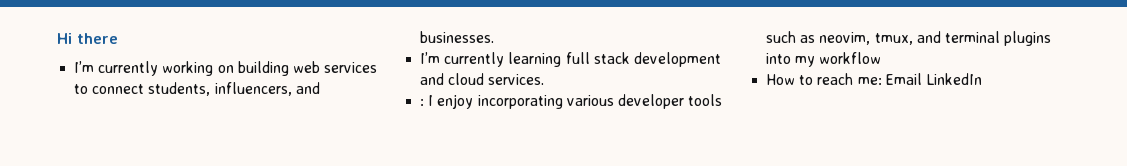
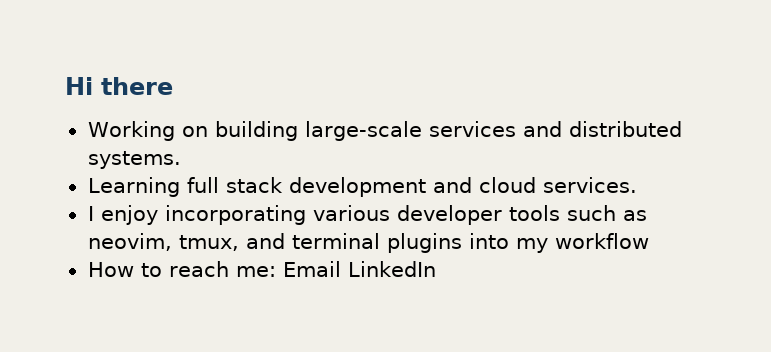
- I’m currently working on building web services to connect students, influencers, and businesses.
- I’m currently learning full stack development and cloud services.
+ Working on building large-scale services and distributed systems.
+ Learning full stack development and cloud services.
- : I enjoy incorporating various developer tools such as neovim, tmux, and terminal plugins into my workflow
+ I enjoy incorporating various developer tools such as neovim, tmux, and terminal plugins into my workflow

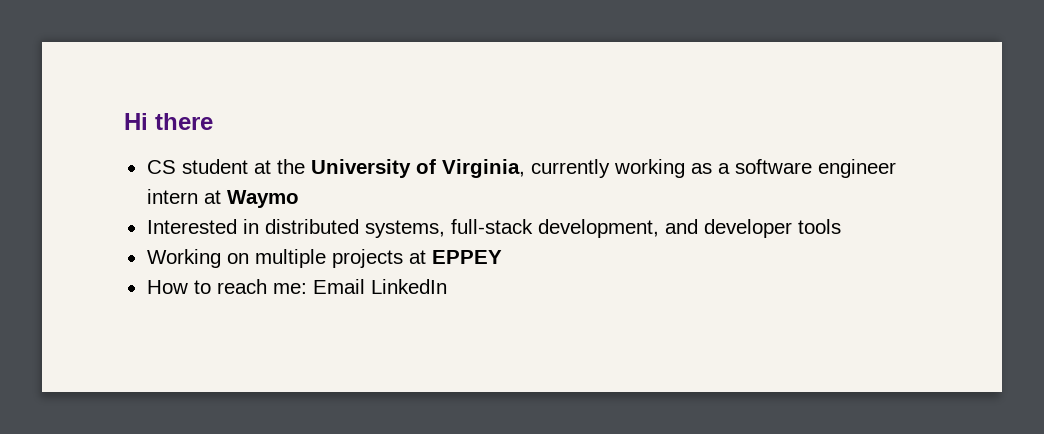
- Working on building large-scale services and distributed systems.
- Learning full stack development and cloud services.
- I enjoy incorporating various developer tools such as neovim, tmux, and terminal plugins into my workflow
+ CS student at the University of Virginia, currently working as a software engineer intern at Waymo
+ Interested in distributed systems, full-stack development, and developer tools
+ Working on multiple projects at EPPEY

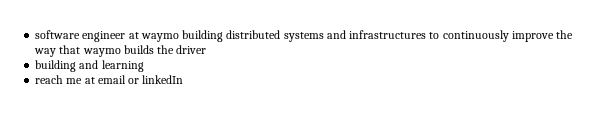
- Hi there
- CS student at the University of Virginia, currently working as a software engineer intern at Waymo
- Interested in distributed systems, full-stack development, and developer tools
- Working on multiple projects at EPPEY
- How to reach me: Email LinkedIn
+ software engineer at waymo building distributed systems and infrastructures to continuously improve the way that waymo builds the driver
+ building and learning
+ reach me at email or linkedIn

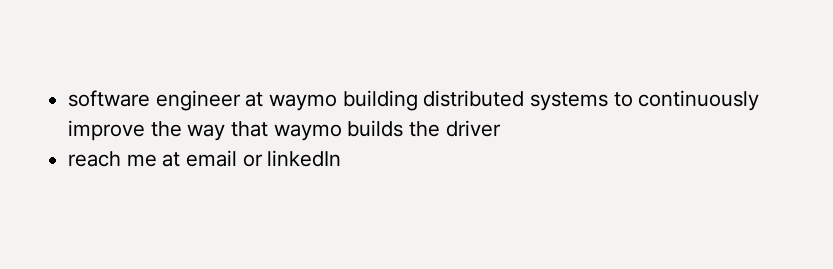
- software engineer at waymo building distributed systems and infrastructures to continuously improve the way that waymo builds the driver
+ software engineer at waymo building distributed systems to continuously improve the way that waymo builds the driver
- building and learning

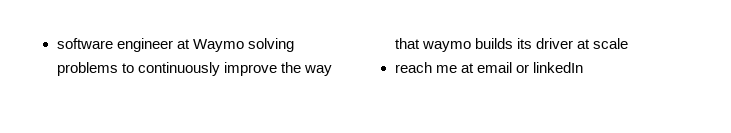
- software engineer at waymo building distributed systems to continuously improve the way that waymo builds the driver
+ software engineer at Waymo solving problems to continuously improve the way that waymo builds its driver at scale

